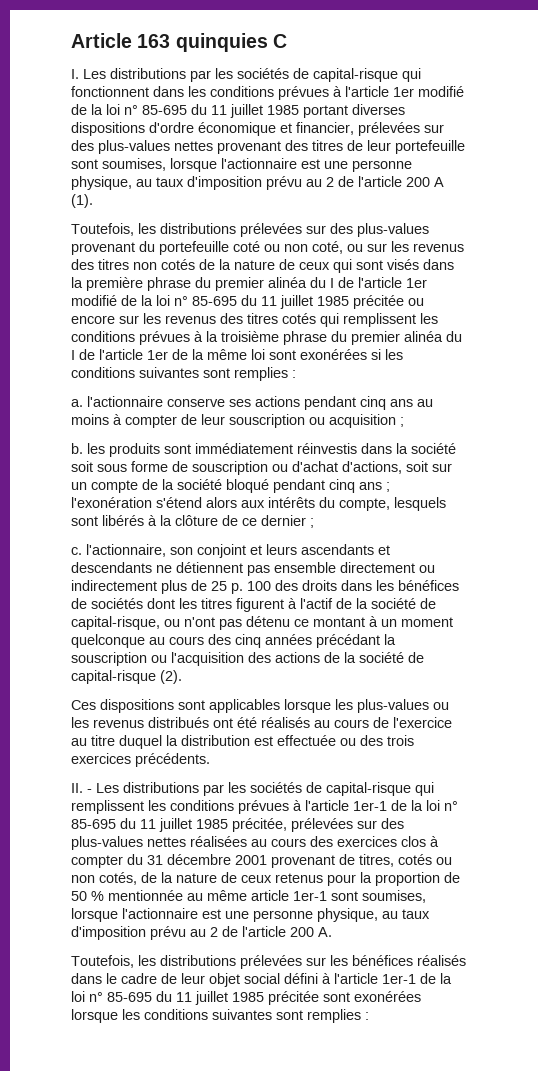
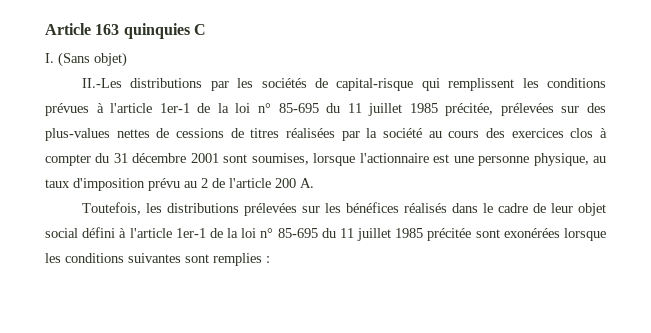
- I. Les distributions par les sociétés de capital-risque qui fonctionnent dans les conditions prévues à l'article 1er modifié de la loi n° 85-695 du 11 juillet 1985 portant diverses dispositions d'ordre économique et financier, prélevées sur des plus-values nettes provenant des titres de leur portefeuille sont soumises, lorsque l'actionnaire est une personne physique, au taux d'imposition prévu au 2 de l'article 200 A (1).
- Toutefois, les distributions prélevées sur des plus-values provenant du portefeuille coté ou non coté, ou sur les revenus des titres non cotés de la nature de ceux qui sont visés dans la première phrase du premier alinéa du I de l'article 1er modifié de la loi n° 85-695 du 11 juillet 1985 précitée ou encore sur les revenus des titres cotés qui remplissent les conditions prévues à la troisième phrase du premier alinéa du I de l'article 1er de la même loi sont exonérées si les conditions suivantes sont remplies :
- a. l'actionnaire conserve ses actions pendant cinq ans au moins à compter de leur souscription ou acquisition ;
- b. les produits sont immédiatement réinvestis dans la société soit sous forme de souscription ou d'achat d'actions, soit sur un compte de la société bloqué pendant cinq ans ; l'exonération s'étend alors aux intérêts du compte, lesquels sont libérés à la clôture de ce dernier ;
- c. l'actionnaire, son conjoint et leurs ascendants et descendants ne détiennent pas ensemble directement ou indirectement plus de 25 p. 100 des droits dans les bénéfices de sociétés dont les titres figurent à l'actif de la société de capital-risque, ou n'ont pas détenu ce montant à un moment quelconque au cours des cinq années précédant la souscription ou l'acquisition des actions de la société de capital-risque (2).
- Ces dispositions sont applicables lorsque les plus-values ou les revenus distribués ont été réalisés au cours de l'exercice au titre duquel la distribution est effectuée ou des trois exercices précédents.
- II. - Les distributions par les sociétés de capital-risque qui remplissent les conditions prévues à l'article 1er-1 de la loi n° 85-695 du 11 juillet 1985 précitée, prélevées sur des plus-values nettes réalisées au cours des exercices clos à compter du 31 décembre 2001 provenant de titres, cotés ou non cotés, de la nature de ceux retenus pour la proportion de 50 % mentionnée au même article 1er-1 sont soumises, lorsque l'actionnaire est une personne physique, au taux d'imposition prévu au 2 de l'article 200 A.
+ I. (Sans objet)
+ II.-Les distributions par les sociétés de capital-risque qui remplissent les conditions prévues à l'article 1er-1 de la loi n° 85-695 du 11 juillet 1985 précitée, prélevées sur des plus-values nettes de cessions de titres réalisées par la société au cours des exercices clos à compter du 31 décembre 2001 sont soumises, lorsque l'actionnaire est une personne physique, au taux d'imposition prévu au 2 de l'article 200 A.

